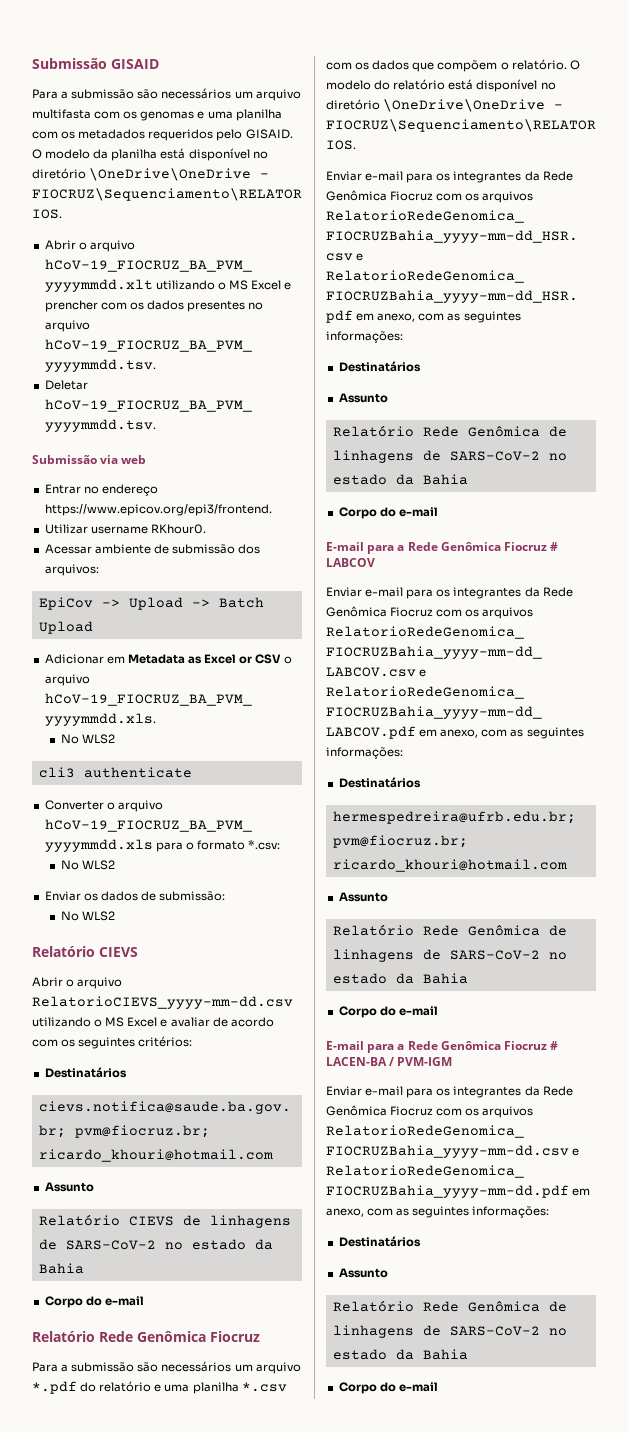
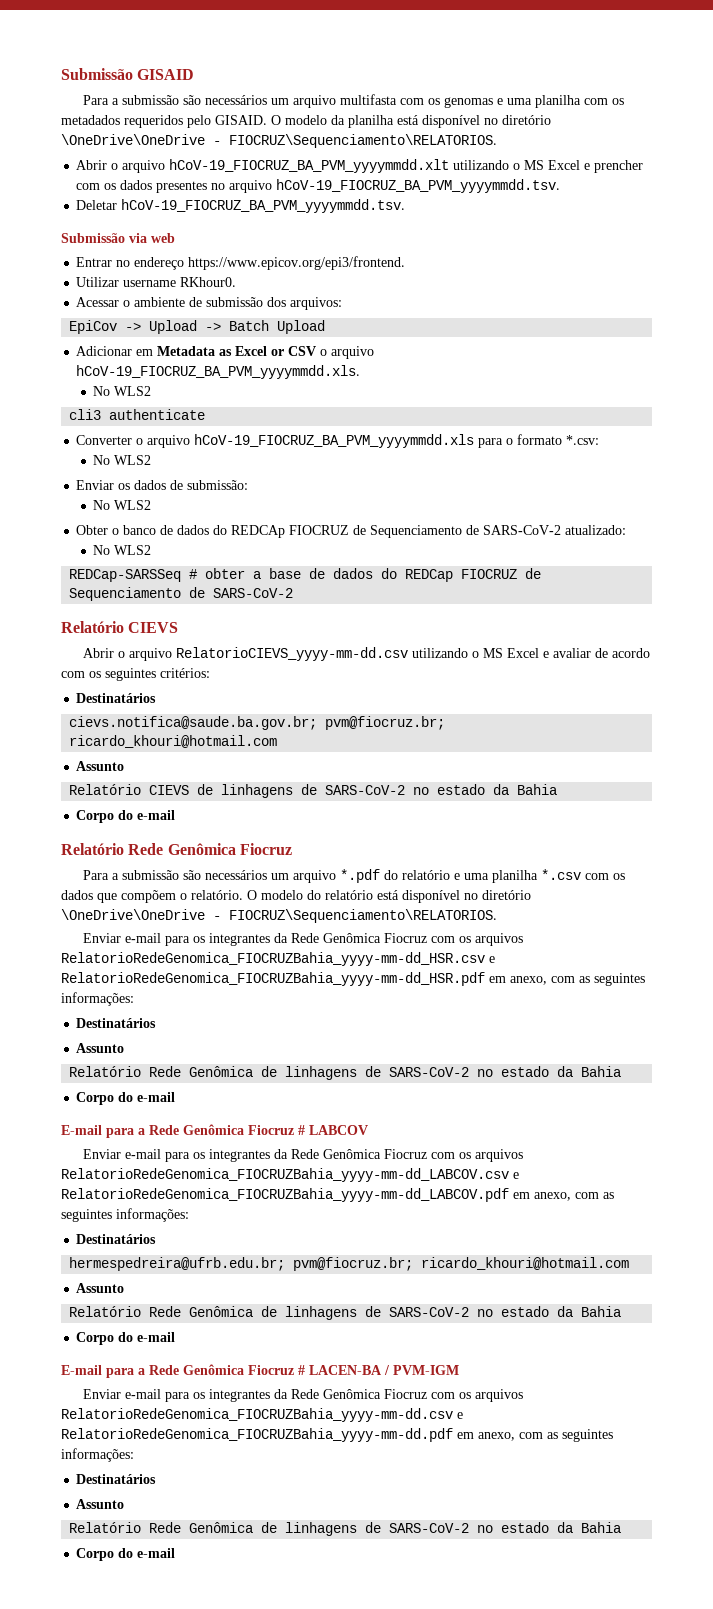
- Acessar ambiente de submissão dos arquivos:
+ Acessar o ambiente de submissão dos arquivos:
+ Obter o banco de dados do REDCAp FIOCRUZ de Sequenciamento de SARS-CoV-2 atualizado:
+ No WLS2
+ REDCap-SARSSeq # obter a base de dados do REDCap FIOCRUZ de Sequenciamento de SARS-CoV-2

